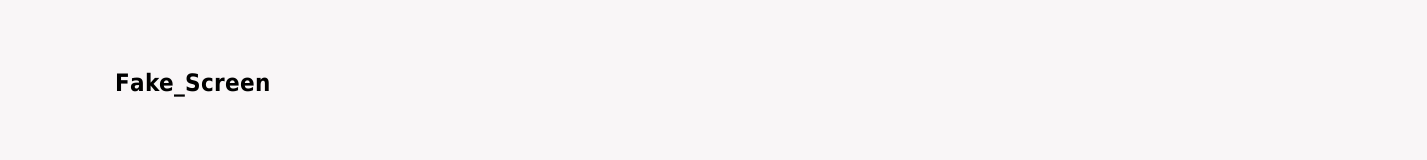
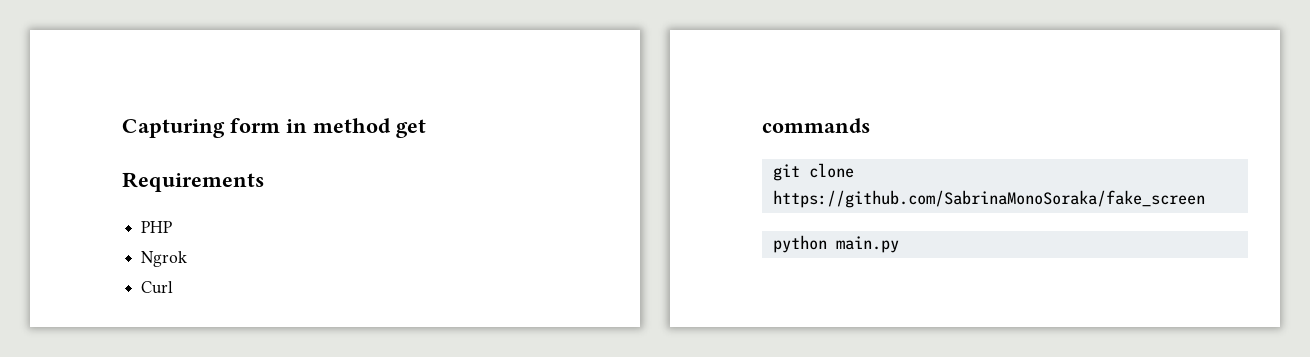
- Fake_Screen
+ Capturing form in method get
+ Requirements
+ PHP
+ Ngrok
+ Curl
+ commands
+ git clone https://github.com/SabrinaMonoSoraka/fake_screen
+ python main.py

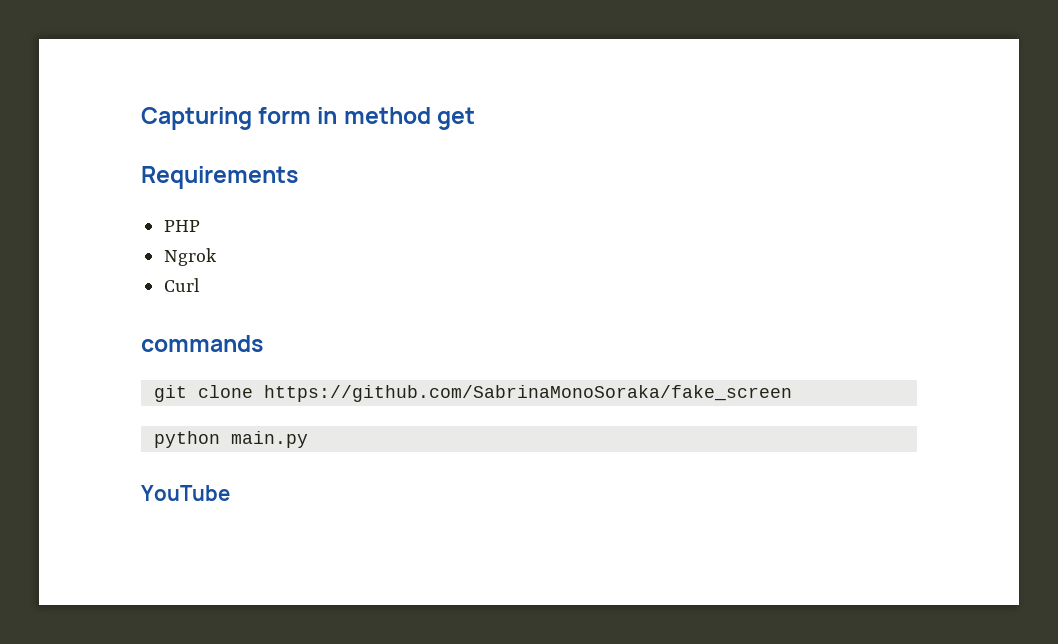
+ YouTube

